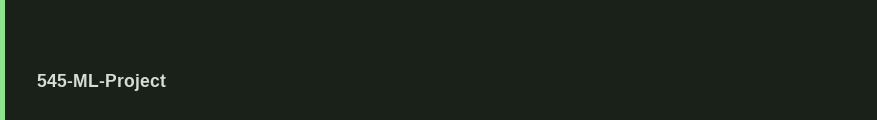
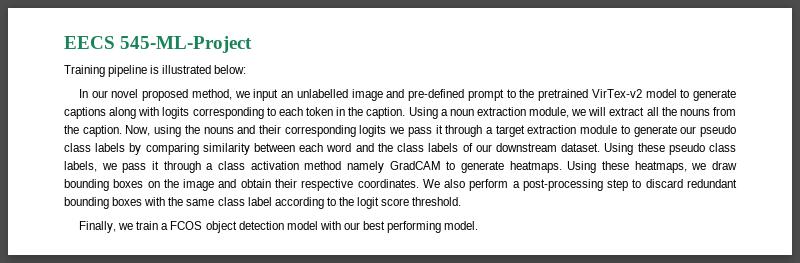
- 545-ML-Project
+ EECS 545-ML-Project
+ Training pipeline is illustrated below:
+ In our novel proposed method, we input an unlabelled image and pre-defined prompt to the pretrained VirTex-v2 model to generate captions along with logits corresponding to each token in the caption. Using a noun extraction module, we will extract all the nouns from the caption. Now, using the nouns and their corresponding logits we pass it through a target extraction module to generate our pseudo class labels by comparing similarity between each word and the class labels of our downstream dataset. Using these pseudo class labels, we pass it through a class activation method namely GradCAM to generate heatmaps. Using these heatmaps, we draw bounding boxes on the image and obtain their respective coordinates. We also perform a post-processing step to discard redundant bounding boxes with the same class label according to the logit score threshold.
+ Finally, we train a FCOS object detection model with our best performing model.

